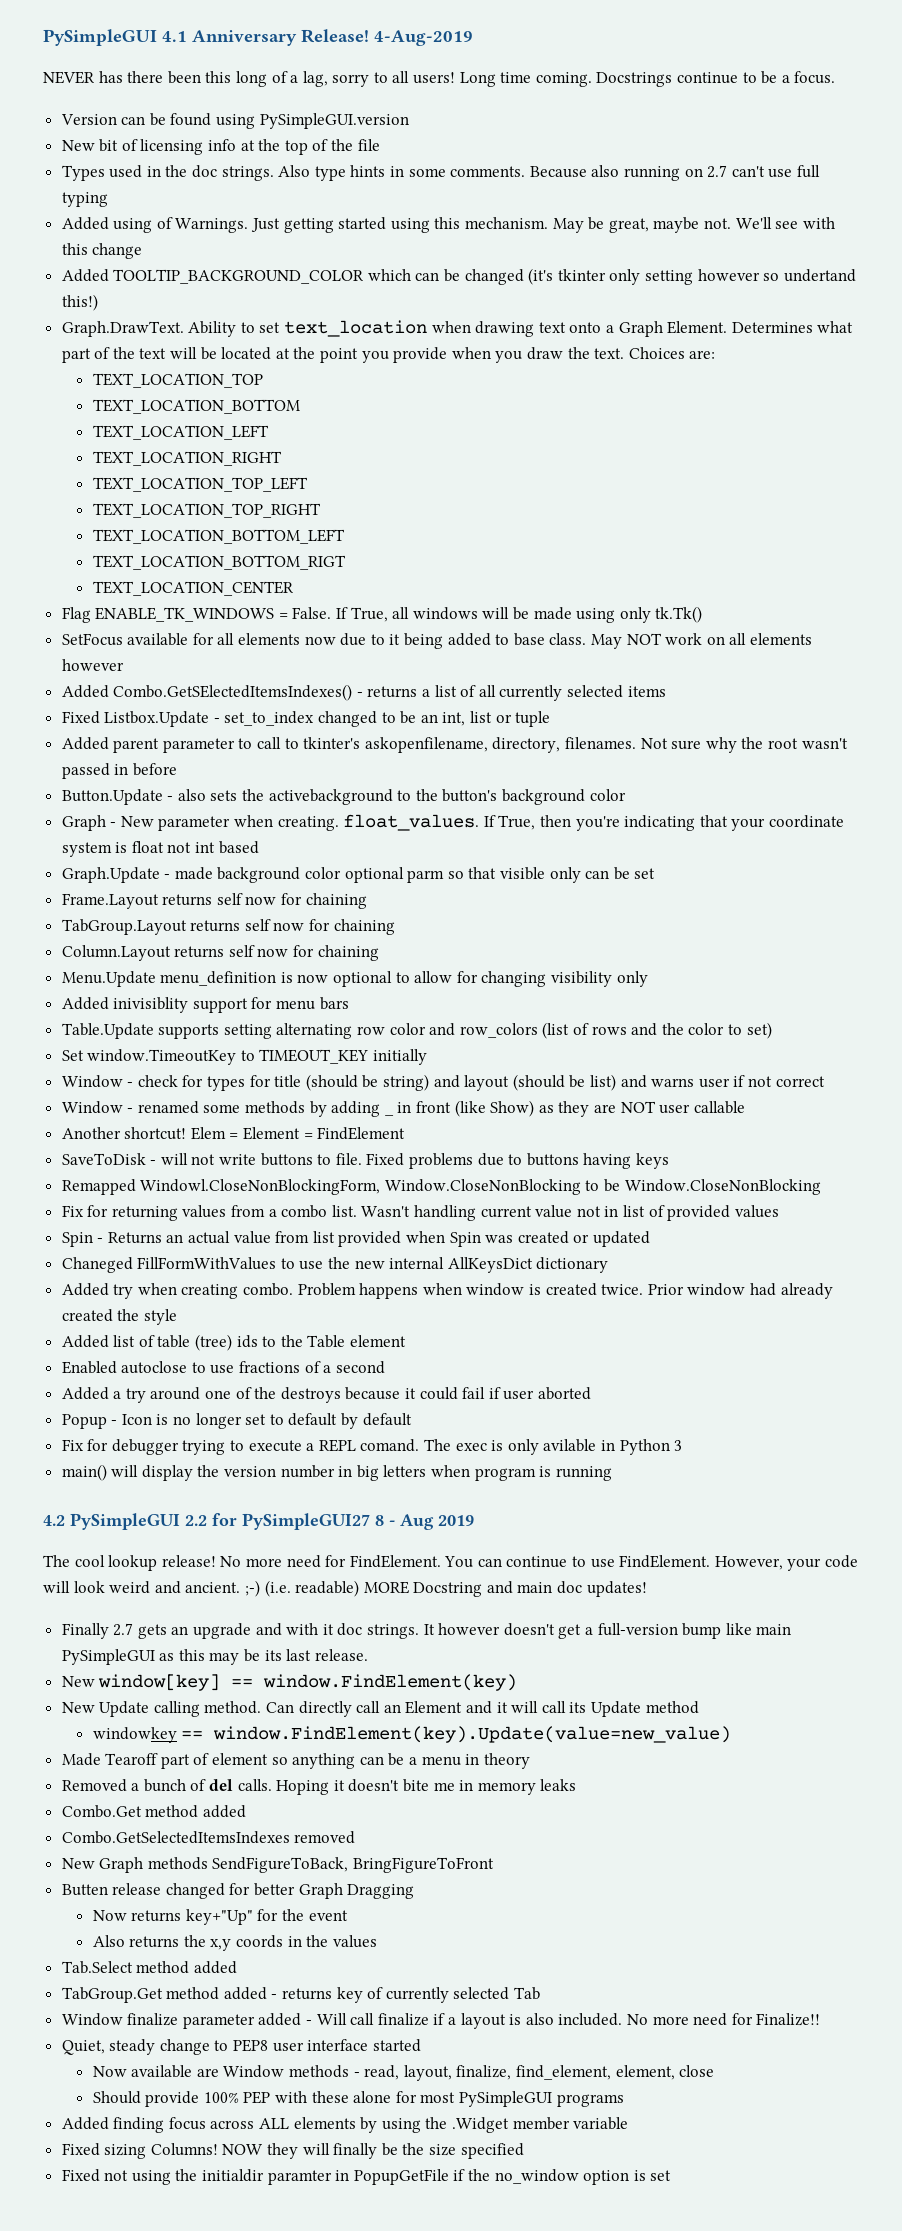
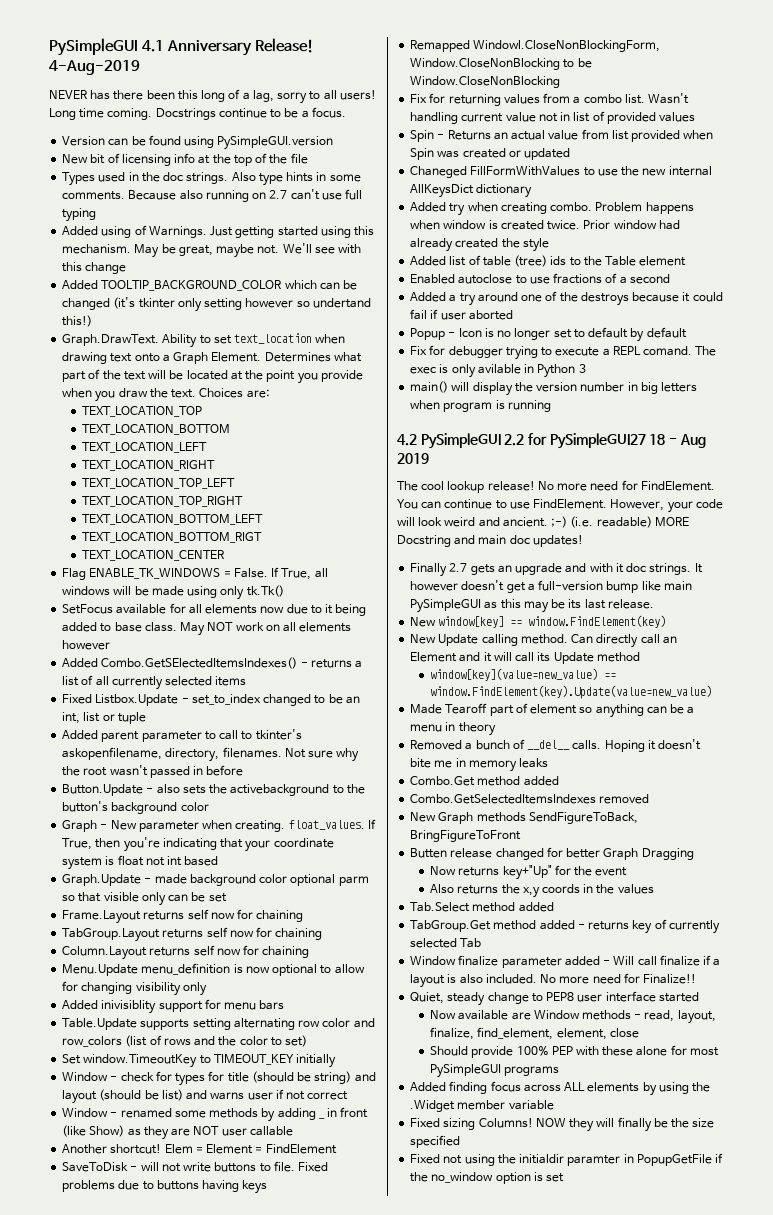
- 4.2 PySimpleGUI 2.2 for PySimpleGUI27 8 - Aug 2019
+ 4.2 PySimpleGUI 2.2 for PySimpleGUI27 18 - Aug 2019
- windowkey == window.FindElement(key).Update(value=new_value)
+ window[key](value=new_value) == window.FindElement(key).Update(value=new_value)
- Removed a bunch of del calls.
+ Removed a bunch of __del__ calls.

